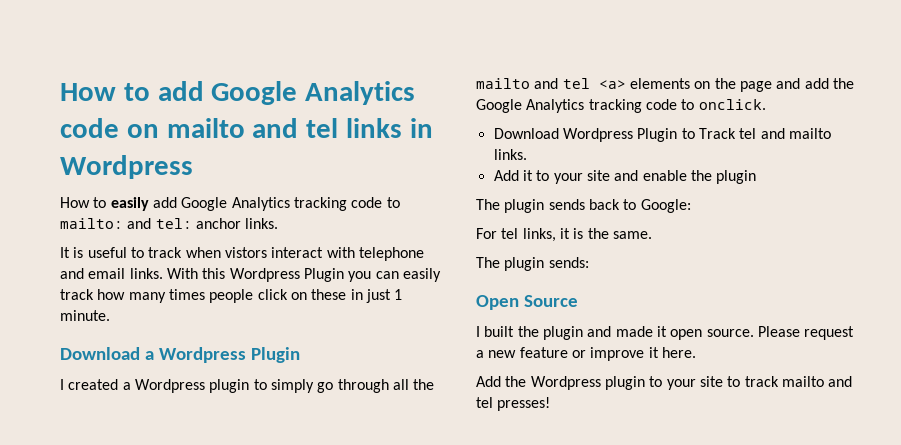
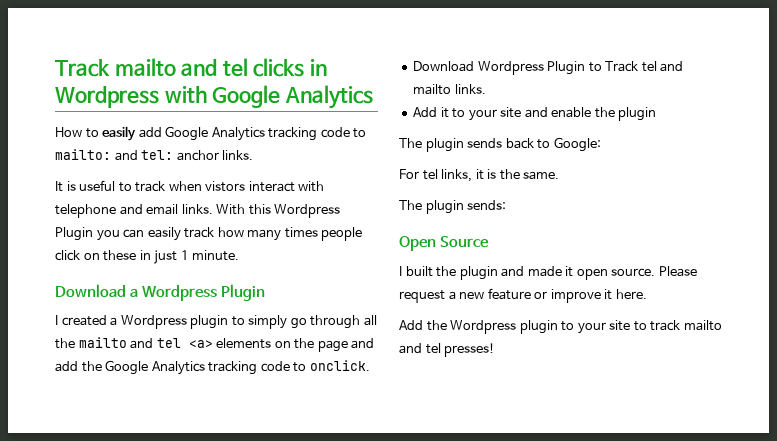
- How to add Google Analytics code on mailto and tel links in Wordpress
+ Track mailto and tel clicks in Wordpress with Google Analytics

